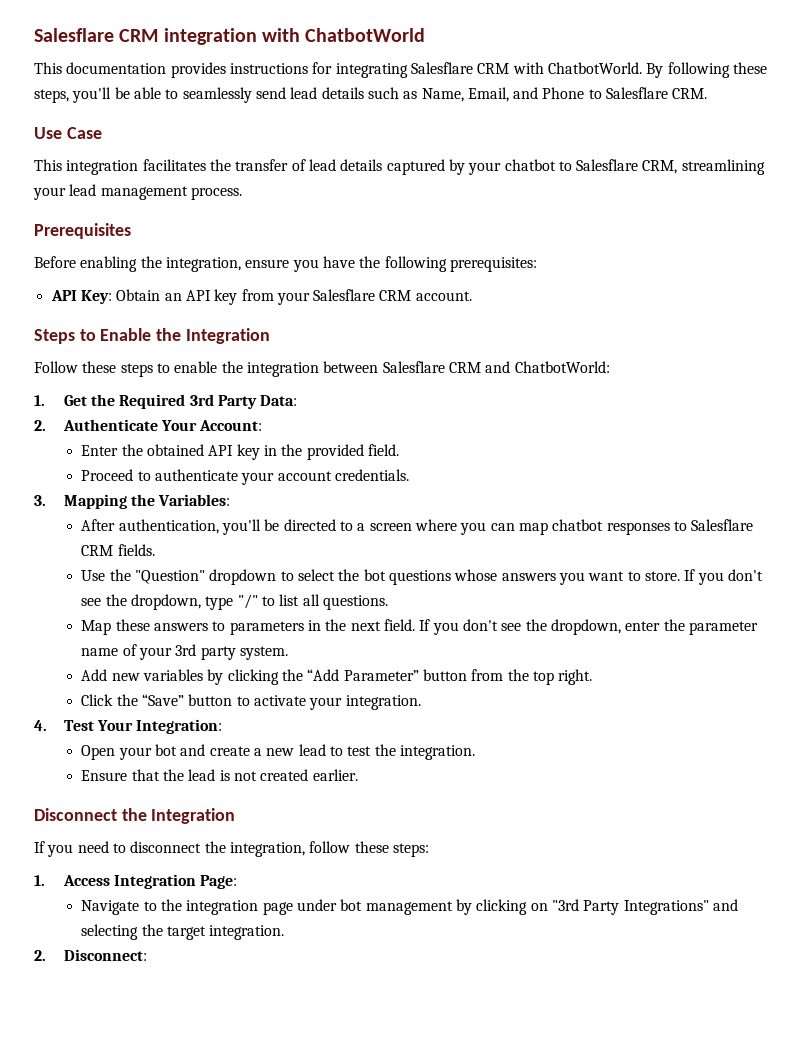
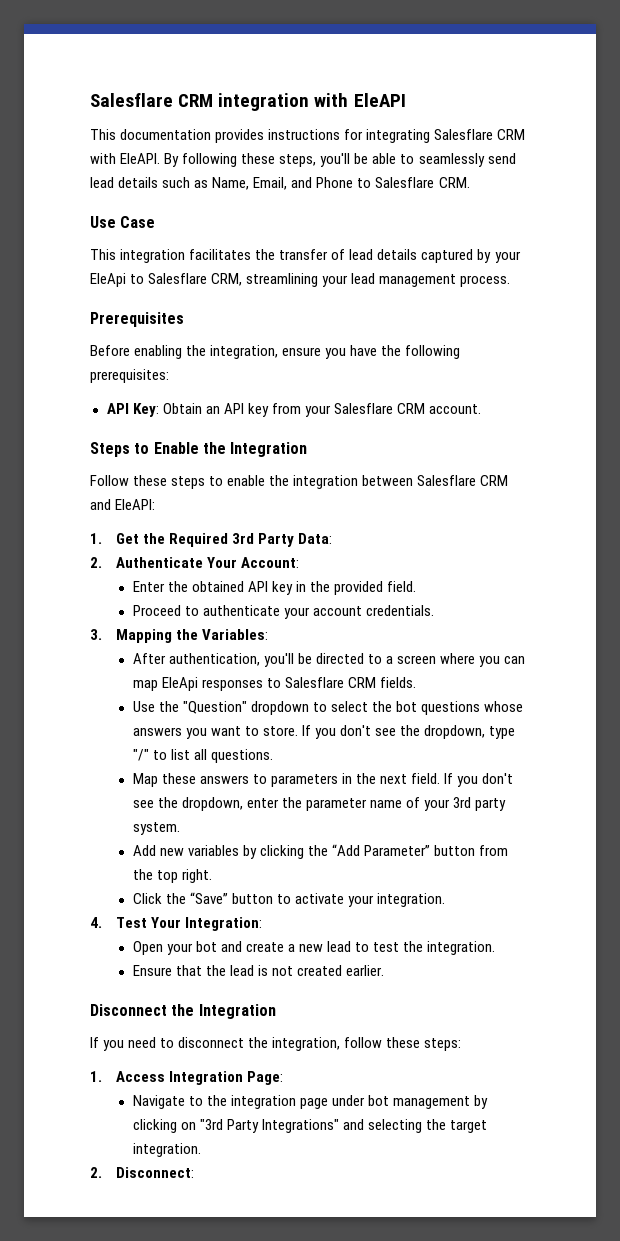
- Salesflare CRM integration with ChatbotWorld
+ Salesflare CRM integration with EleAPI
- This documentation provides instructions for integrating Salesflare CRM with ChatbotWorld.
+ This documentation provides instructions for integrating Salesflare CRM with EleAPI.
- This integration facilitates the transfer of lead details captured by your chatbot to Salesflare CRM, streamlining your lead management process.
+ This integration facilitates the transfer of lead details captured by your EleApi to Salesflare CRM, streamlining your lead management process.
- Follow these steps to enable the integration between Salesflare CRM and ChatbotWorld:
+ Follow these steps to enable the integration between Salesflare CRM and EleAPI:
- After authentication, you'll be directed to a screen where you can map chatbot responses to Salesflare CRM fields.
+ After authentication, you'll be directed to a screen where you can map EleApi responses to Salesflare CRM fields.

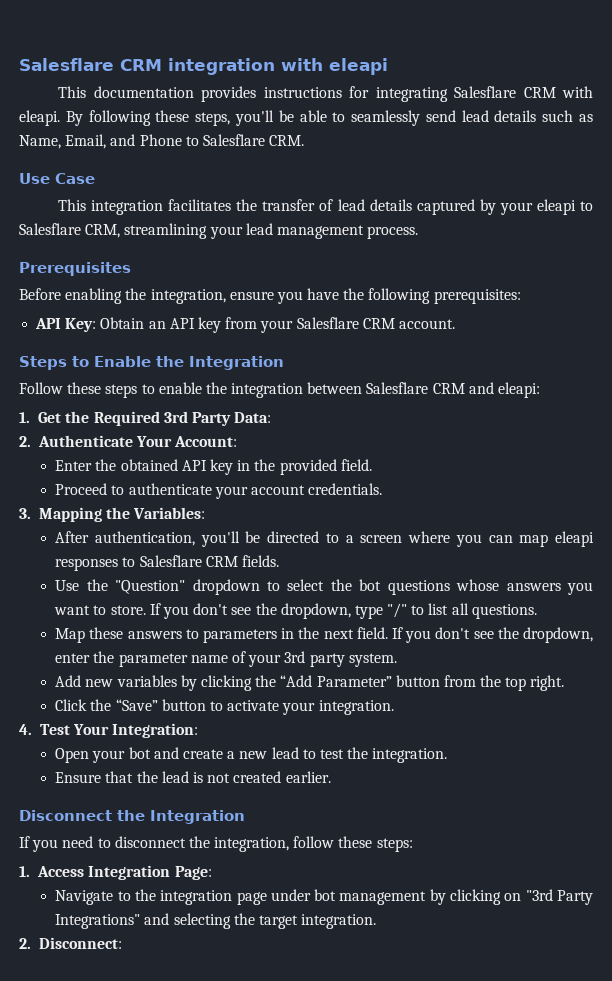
- Salesflare CRM integration with EleAPI
+ Salesflare CRM integration with eleapi
- This documentation provides instructions for integrating Salesflare CRM with EleAPI.
+ This documentation provides instructions for integrating Salesflare CRM with eleapi.
- This integration facilitates the transfer of lead details captured by your EleApi to Salesflare CRM, streamlining your lead management process.
+ This integration facilitates the transfer of lead details captured by your eleapi to Salesflare CRM, streamlining your lead management process.
- Follow these steps to enable the integration between Salesflare CRM and EleAPI:
+ Follow these steps to enable the integration between Salesflare CRM and eleapi:
- After authentication, you'll be directed to a screen where you can map EleApi responses to Salesflare CRM fields.
+ After authentication, you'll be directed to a screen where you can map eleapi responses to Salesflare CRM fields.

